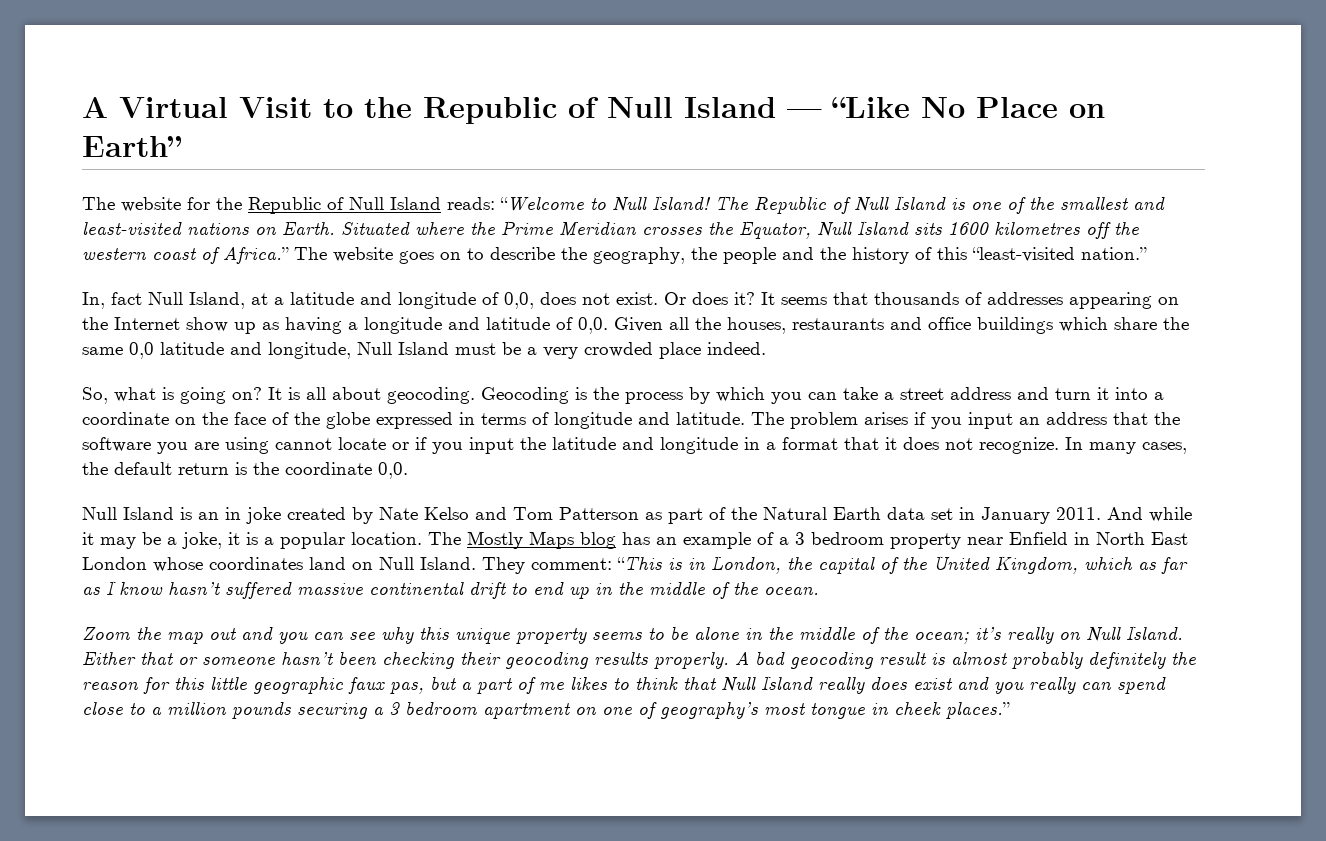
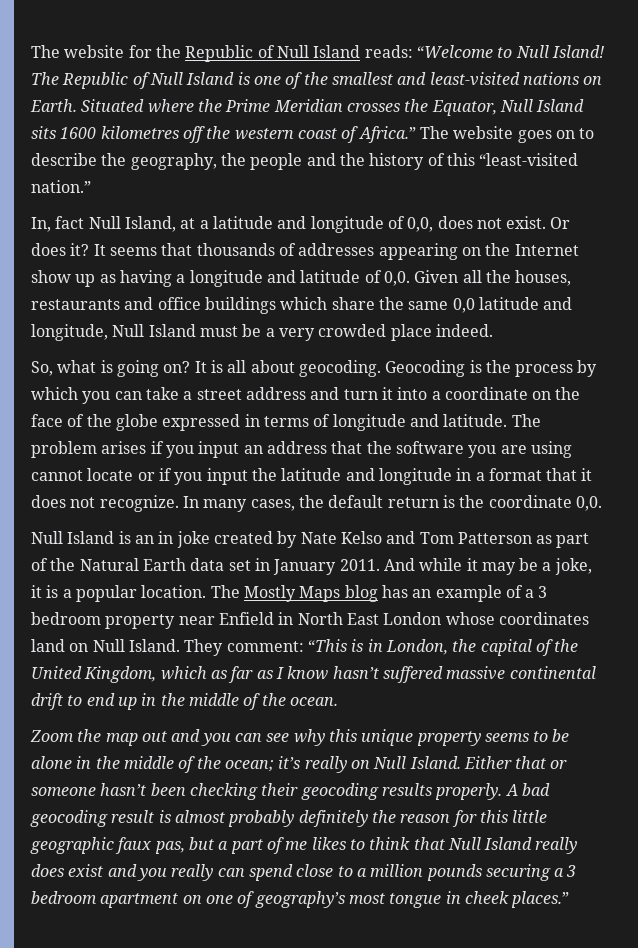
- A Virtual Visit to the Republic of Null Island — “Like No Place on Earth”

